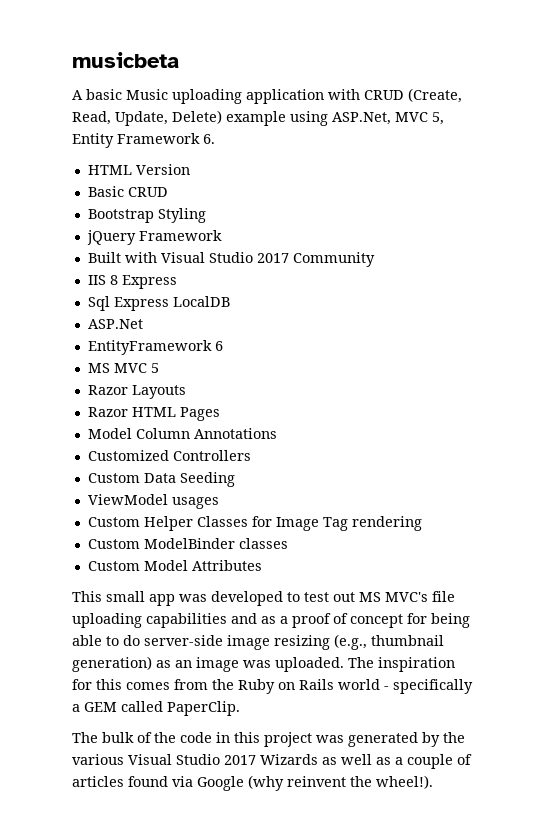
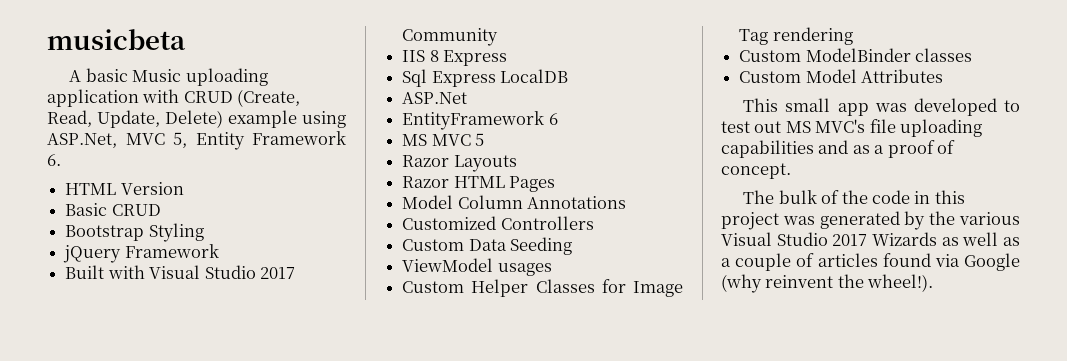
- This small app was developed to test out MS MVC's file uploading capabilities and as a proof of concept for being able to do server-side image resizing (e.g., thumbnail generation) as an image was uploaded. The inspiration for this comes from the Ruby on Rails world - specifically a GEM called PaperClip.
+ This small app was developed to test out MS MVC's file uploading capabilities and as a proof of concept.

